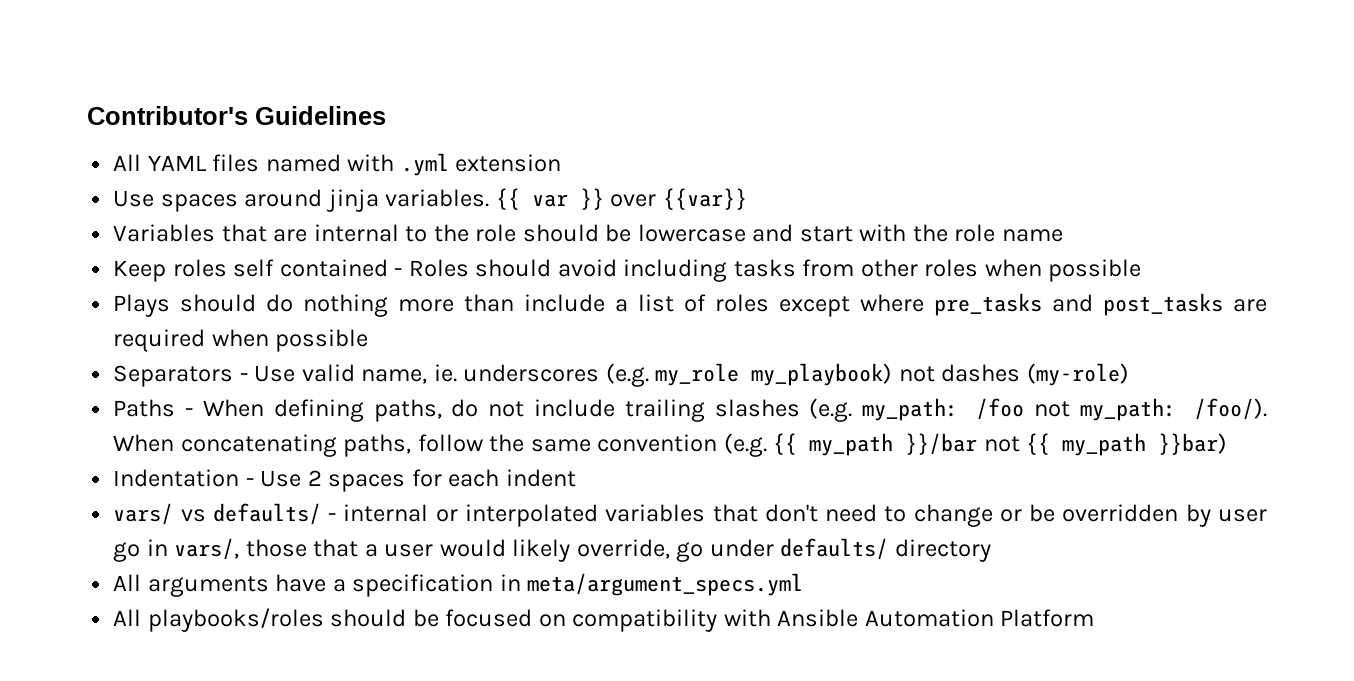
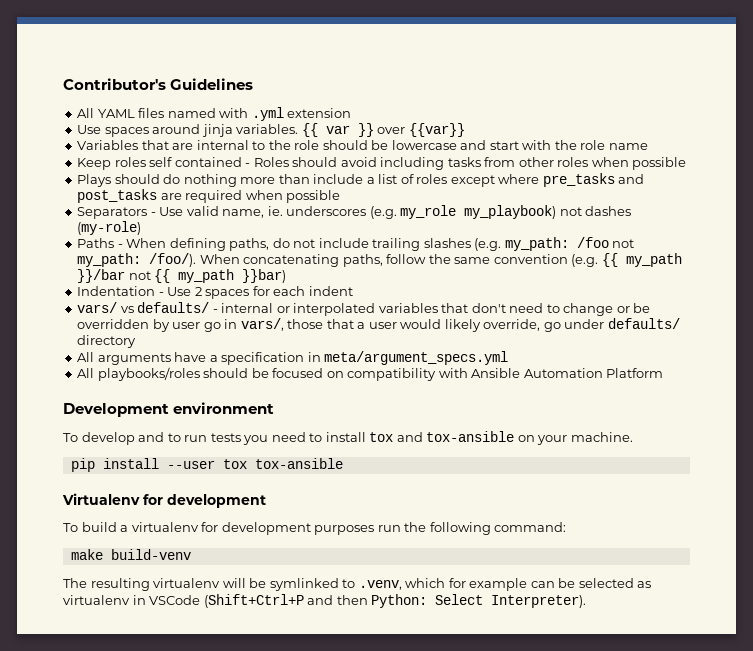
+ Development environment
+ To develop and to run tests you need to install tox and tox-ansible on your machine.
+ pip install --user tox tox-ansible
+ Virtualenv for development
+ To build a virtualenv for development purposes run the following command:
+ make build-venv
+ The resulting virtualenv will be symlinked to .venv, which for example can be selected as virtualenv in VSCode (Shift+Ctrl+P and then Python: Select Interpreter).

